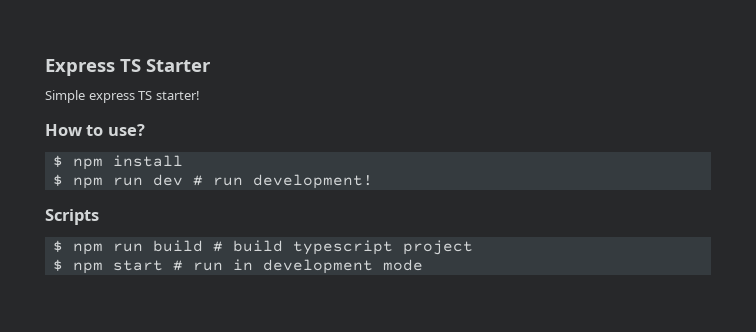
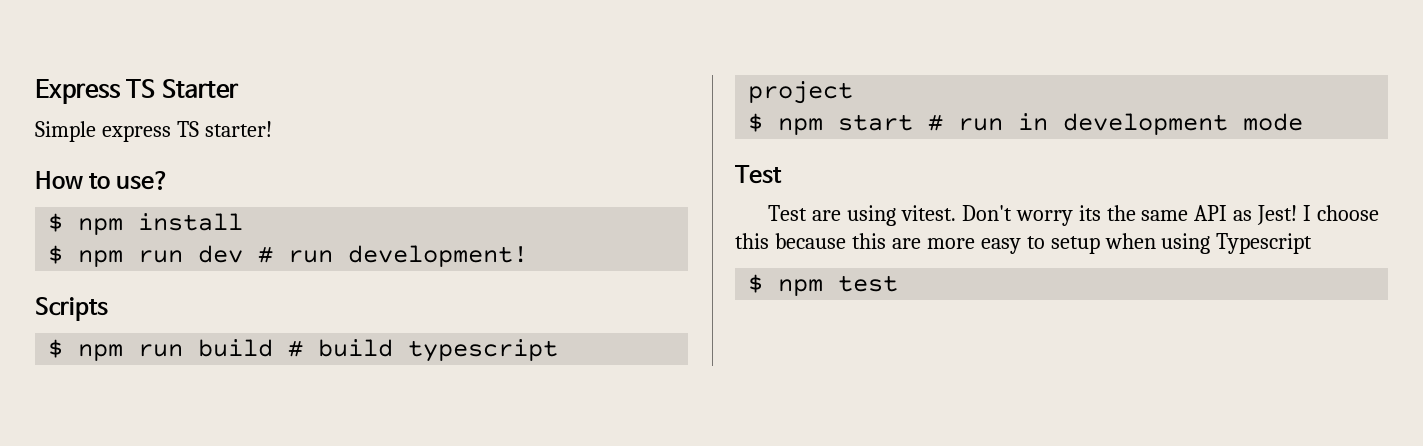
  $ npm start # run in development mode
+ Test
+ Test are using vitest. Don't worry its the same API as Jest! I choose this because this are more easy to setup when using Typescript
+ $ npm test

